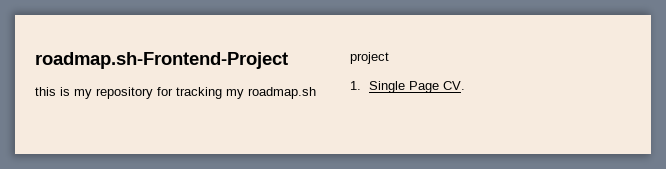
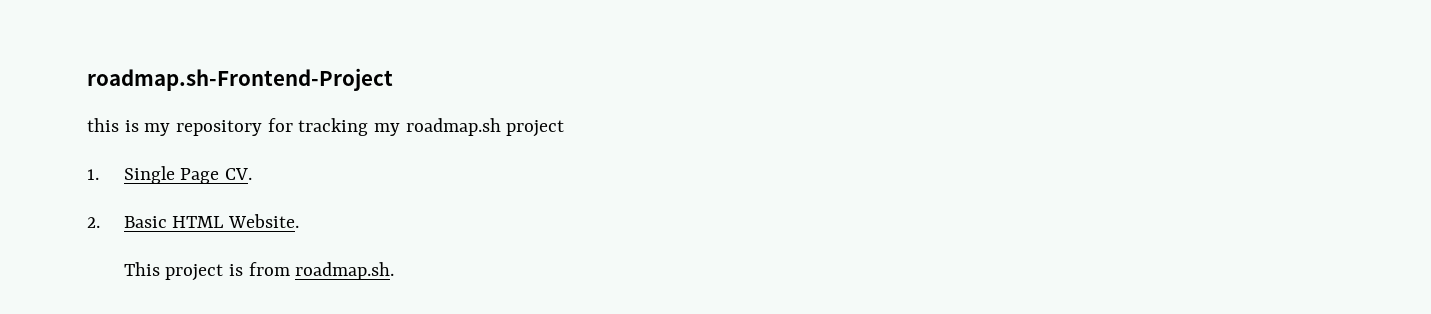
+ 2. Basic HTML Website.
+ This project is from roadmap.sh.

